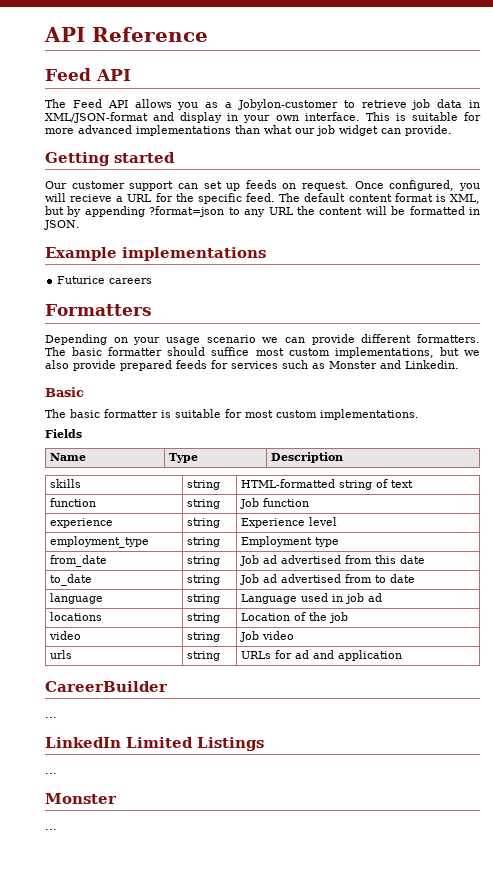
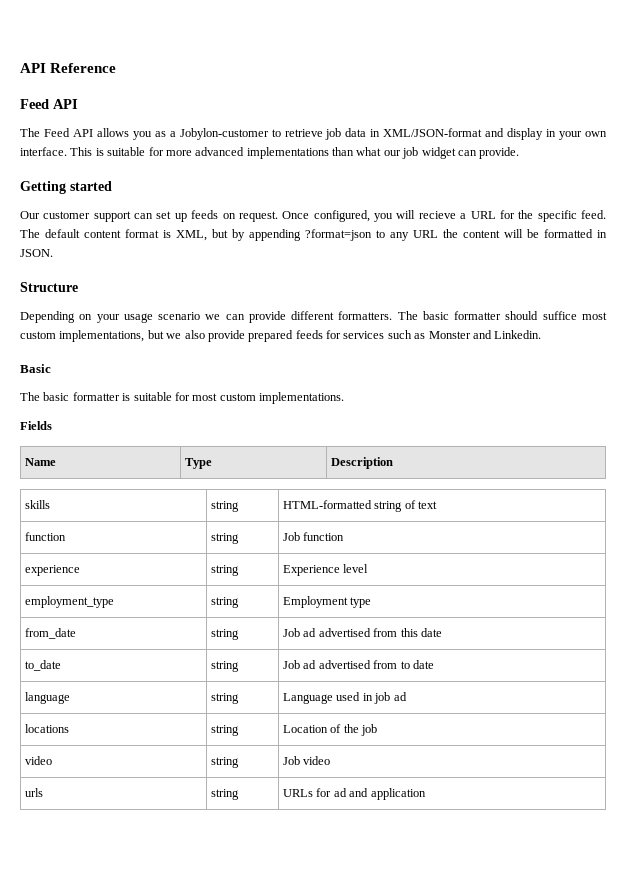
- Example implementations
- Futurice careers
- Formatters
+ Structure
- CareerBuilder
- ...
- LinkedIn Limited Listings
- ...
- Monster
- ...

